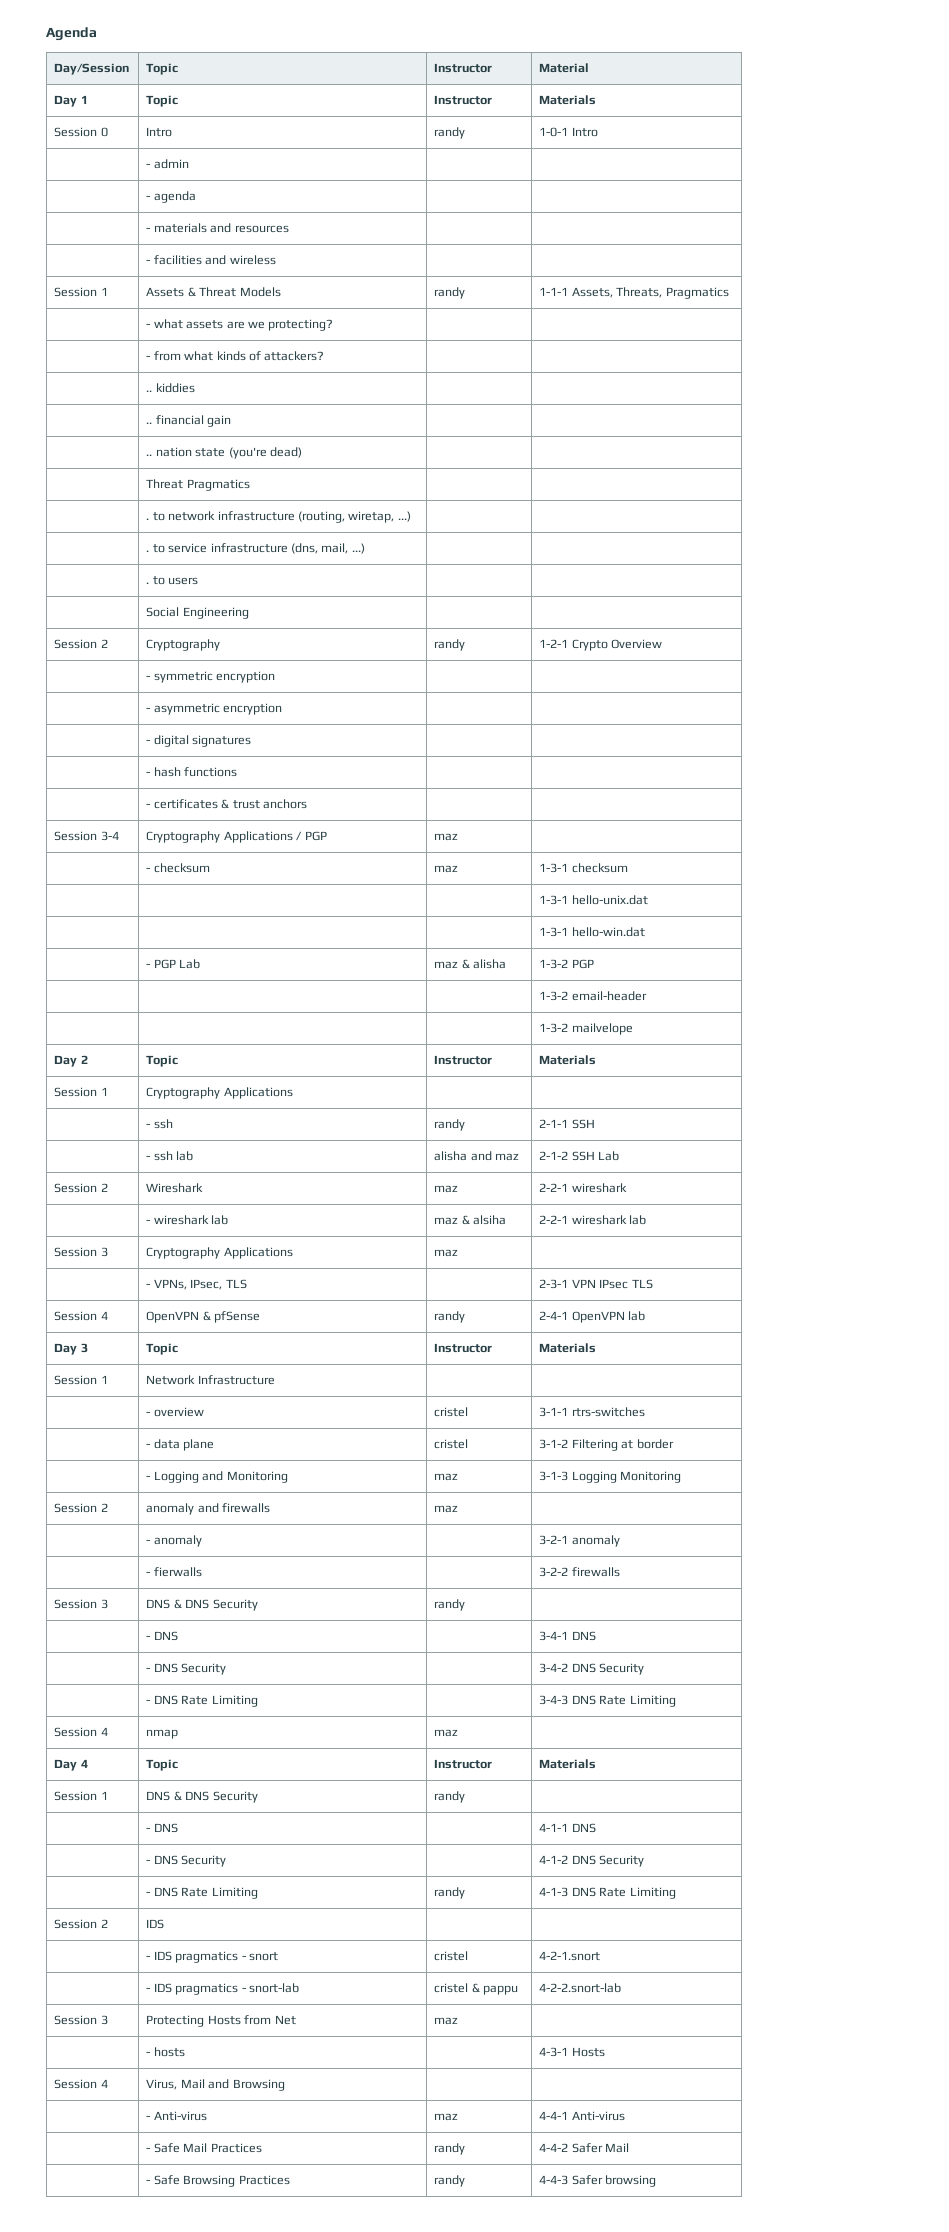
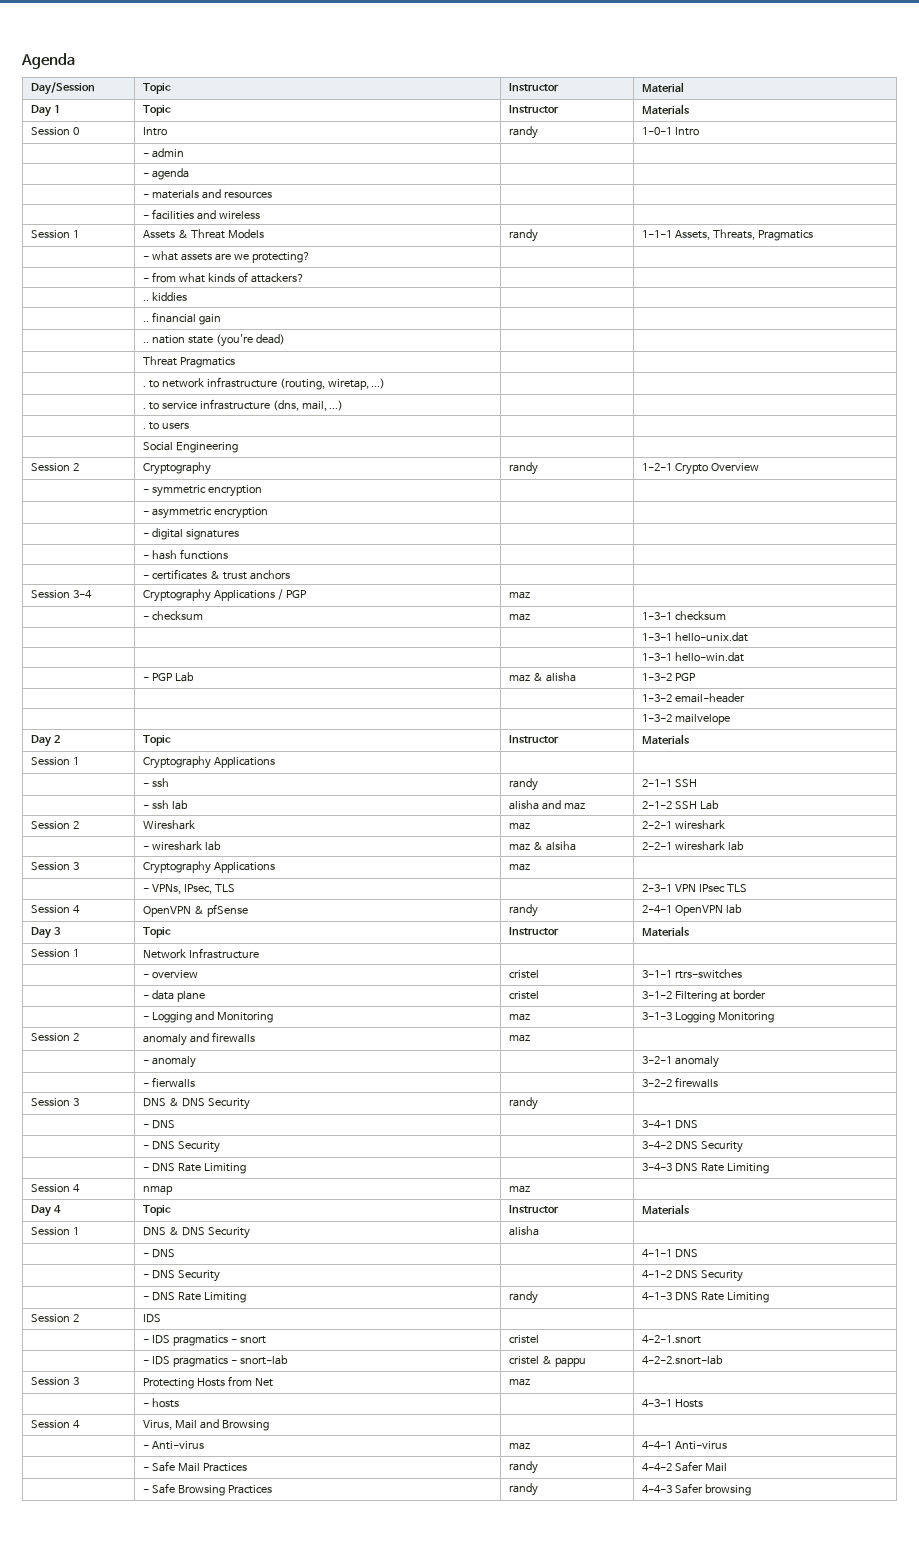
- Session 1 | DNS & DNS Security | randy |
+ Session 1 | DNS & DNS Security | alisha |

